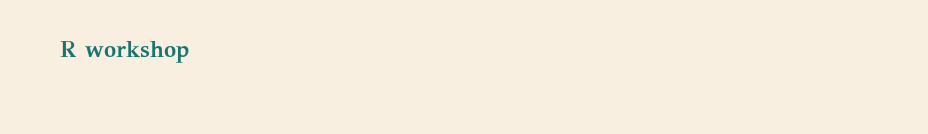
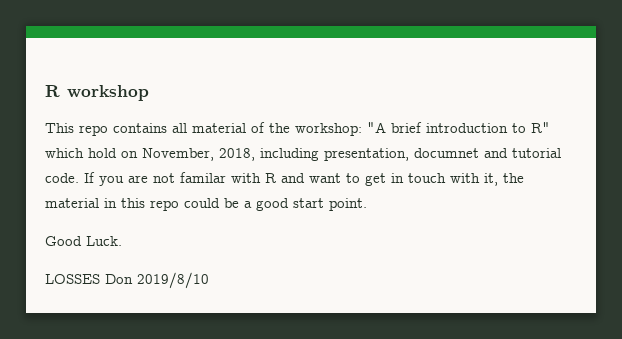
+ This repo contains all material of the workshop: "A brief introduction to R" which hold on November, 2018, including presentation, documnet and tutorial code. If you are not familar with R and want to get in touch with it, the material in this repo could be a good start point.
+ Good Luck.
+ LOSSES Don 2019/8/10

